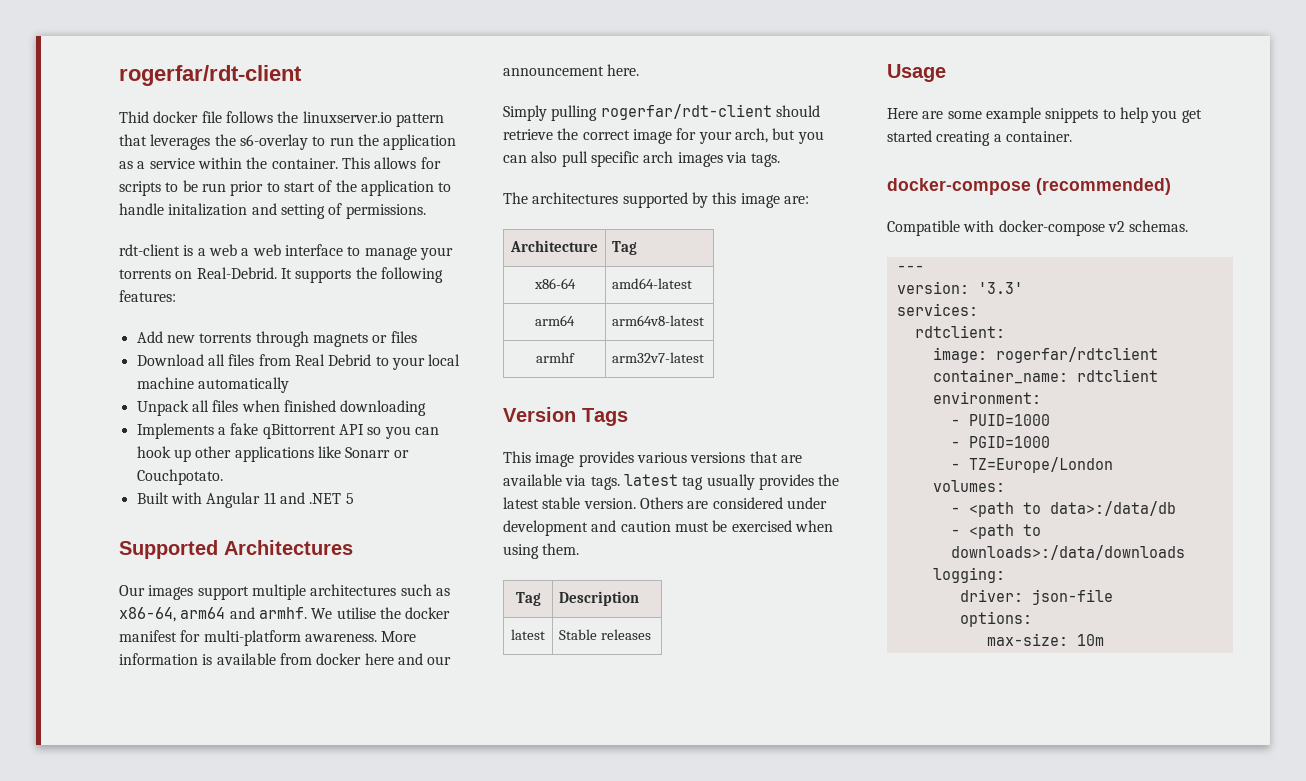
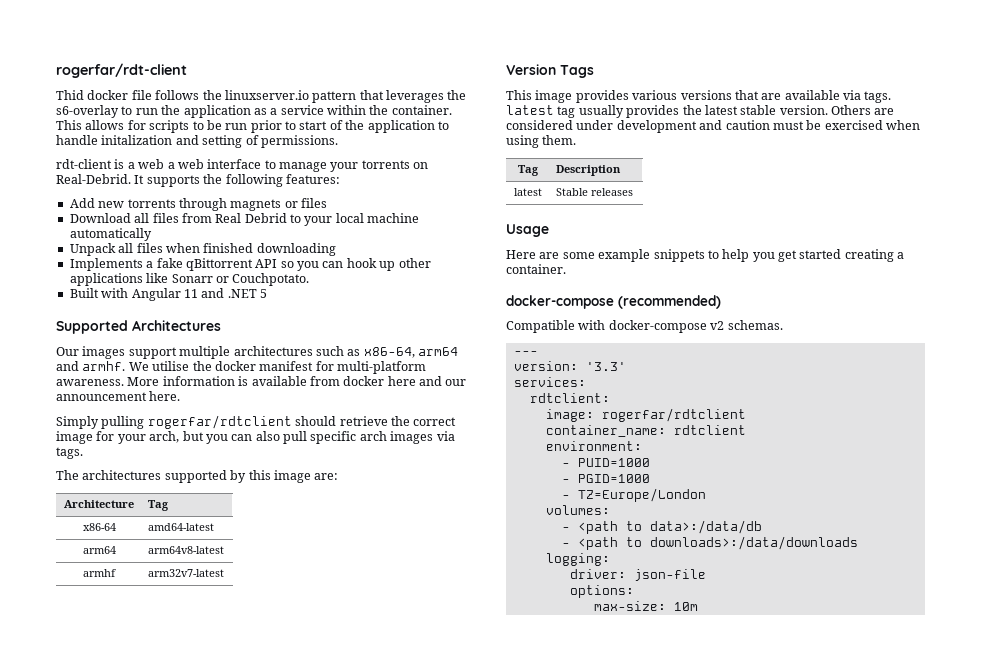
- Simply pulling rogerfar/rdt-client should retrieve the correct image for your arch, but you can also pull specific arch images via tags.
+ Simply pulling rogerfar/rdtclient should retrieve the correct image for your arch, but you can also pull specific arch images via tags.

